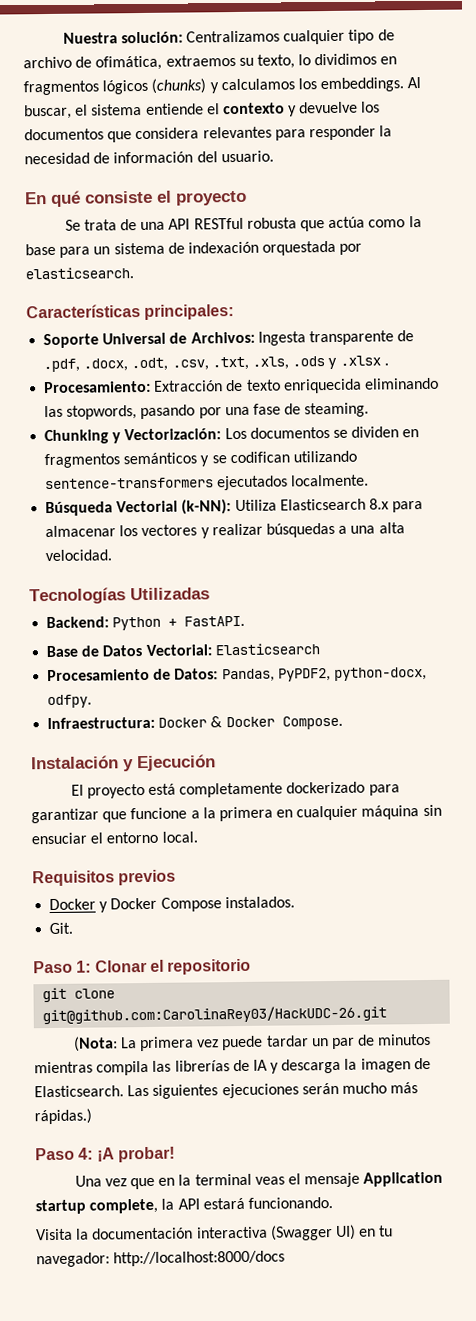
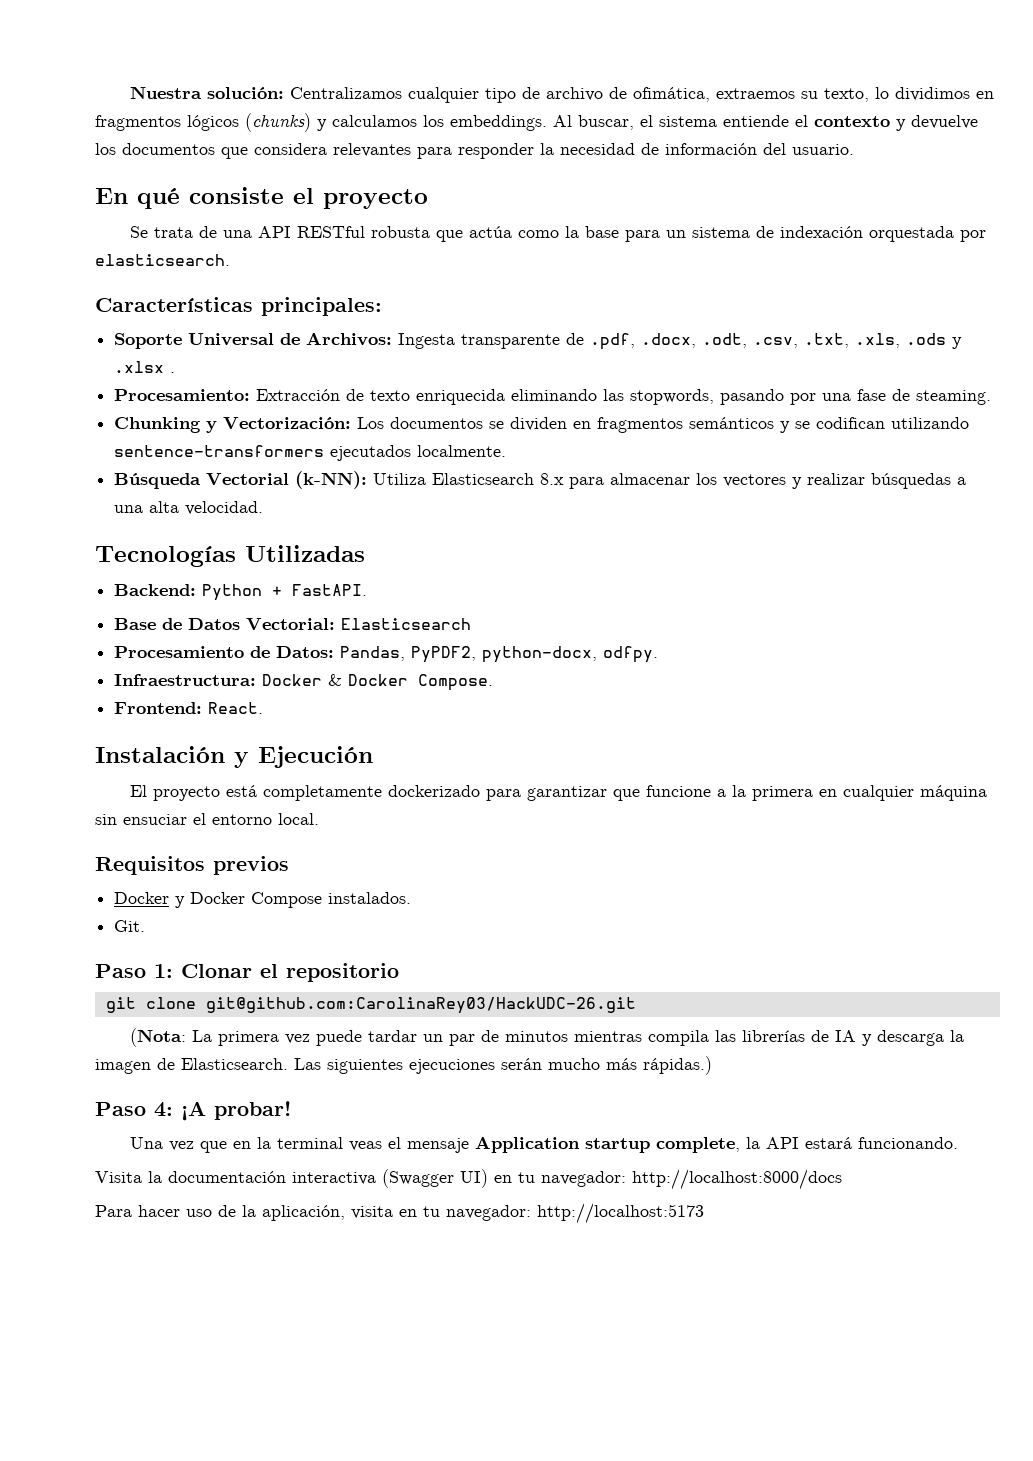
+ Frontend: React.
+ Para hacer uso de la aplicación, visita en tu navegador: http://localhost:5173

